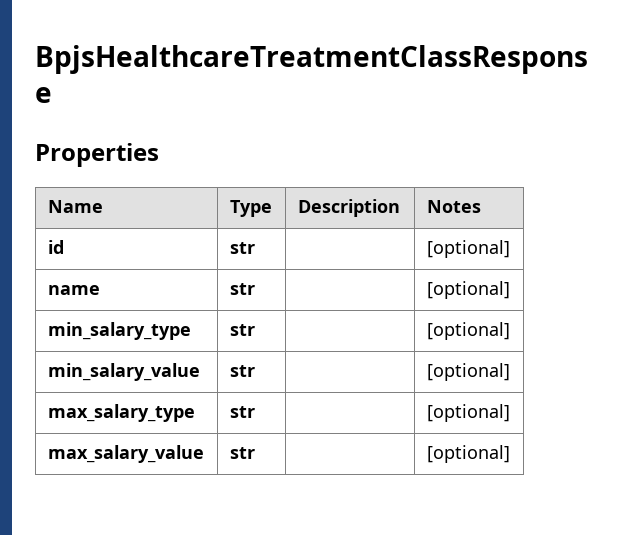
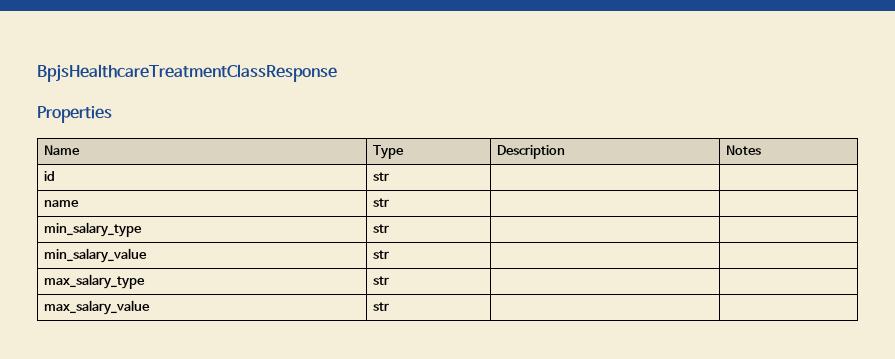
- id | str | | [optional]
+ id | str | |
- name | str | | [optional]
+ name | str | |
- min_salary_type | str | | [optional]
+ min_salary_type | str | |
- min_salary_value | str | | [optional]
+ min_salary_value | str | |
- max_salary_type | str | | [optional]
+ max_salary_type | str | |
- max_salary_value | str | | [optional]
+ max_salary_value | str | |

